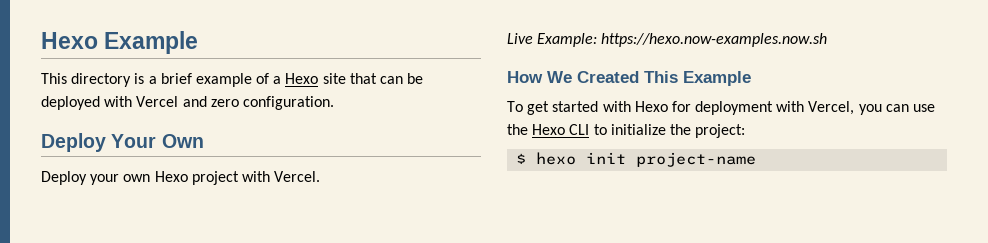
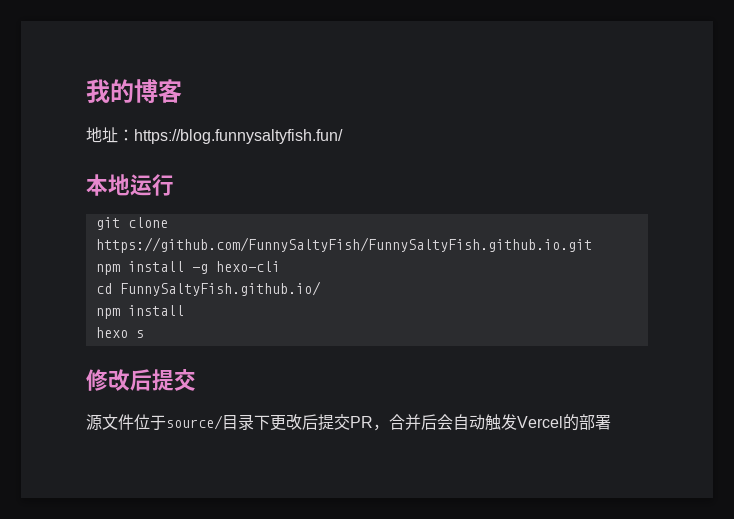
- Hexo Example
- This directory is a brief example of a Hexo site that can be deployed with Vercel and zero configuration.
- Deploy Your Own
- Deploy your own Hexo project with Vercel.
- Live Example: https://hexo.now-examples.now.sh
- How We Created This Example
- To get started with Hexo for deployment with Vercel, you can use the Hexo CLI to initialize the project:
- $ hexo init project-name
+ 我的博客
+ 地址：https://blog.funnysaltyfish.fun/
+ 本地运行
+ git clone https://github.com/FunnySaltyFish/FunnySaltyFish.github.io.git
+ npm install -g hexo-cli
+ cd FunnySaltyFish.github.io/
+ npm install
+ hexo s
+ 修改后提交
+ 源文件位于source/目录下更改后提交PR，合并后会自动触发Vercel的部署

